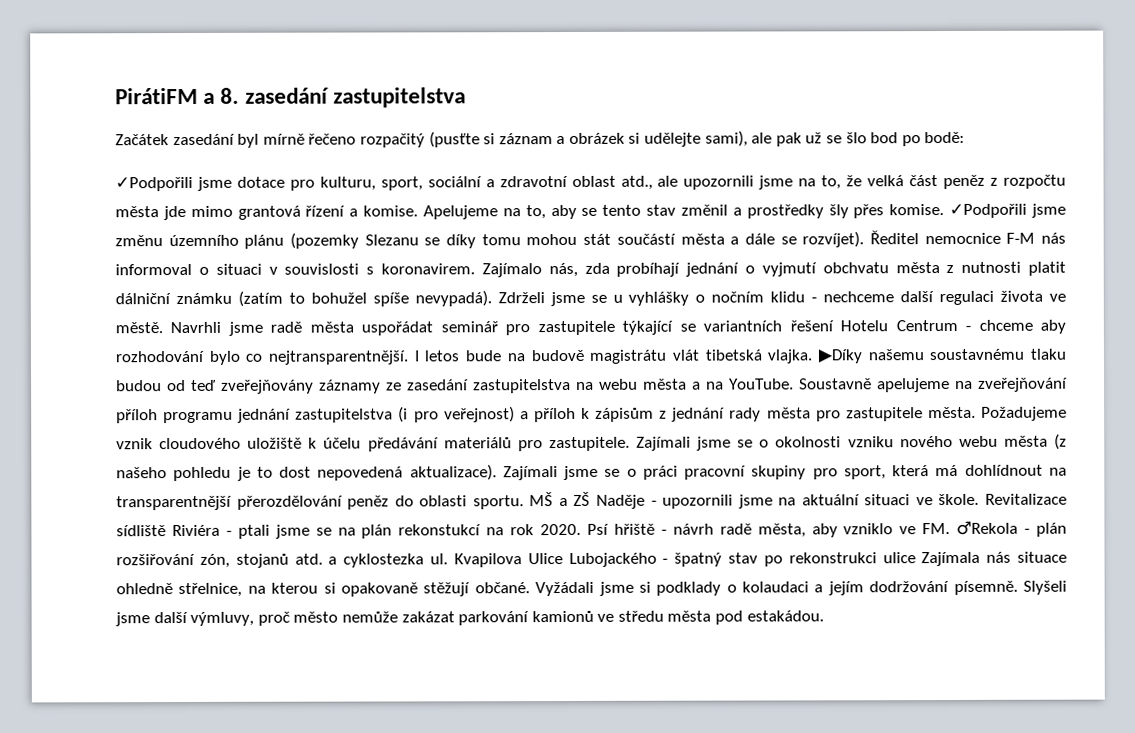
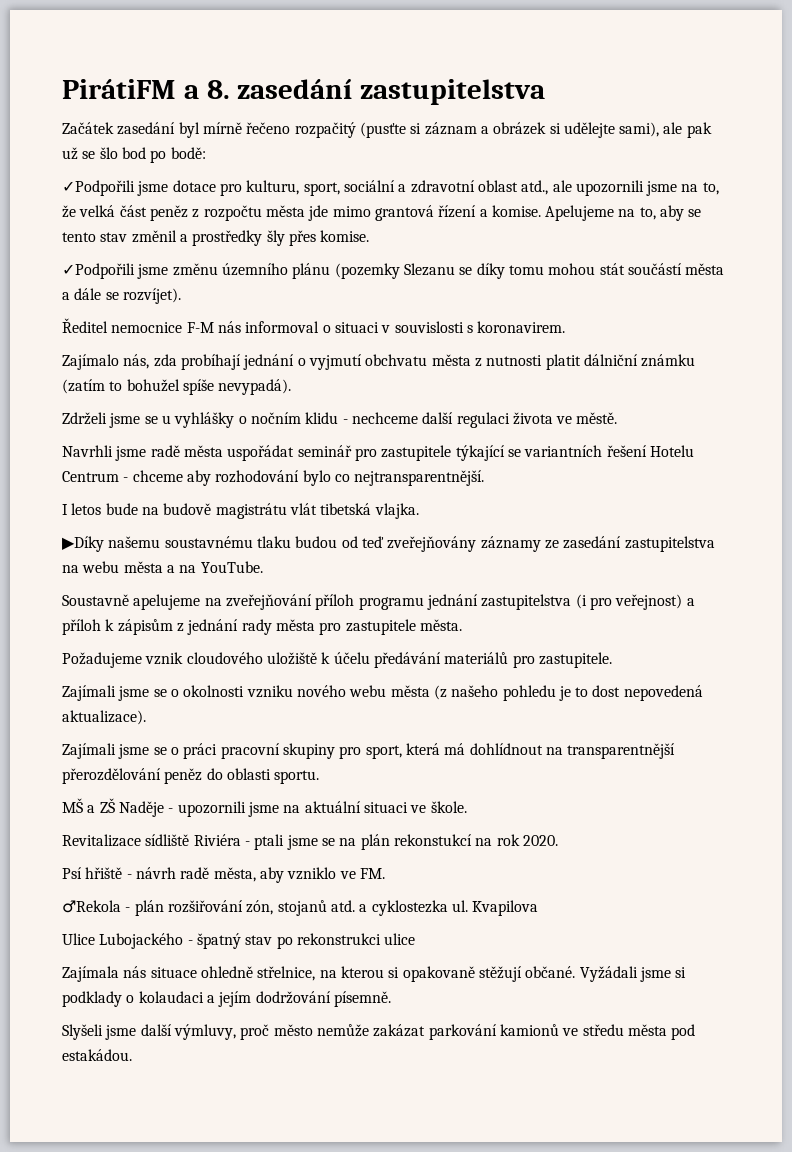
- Apelujeme na to, aby se tento stav změnil a prostředky šly přes komise. ✓Podpořili jsme změnu územního plánu (pozemky Slezanu se díky tomu mohou stát součástí města a dále se rozvíjet). Ředitel nemocnice F-M nás informoval o situaci v souvislosti s koronavirem. Zajímalo nás, zda probíhají jednání o vyjmutí obchvatu města z nutnosti platit dálniční známku (zatím to bohužel spíše nevypadá). Zdrželi jsme se u vyhlášky o nočním klidu - nechceme další regulaci života ve městě. Navrhli jsme radě města uspořádat seminář pro zastupitele týkající se variantních řešení Hotelu Centrum - chceme aby rozhodování bylo co nejtransparentnější. I letos bude na budově magistrátu vlát tibetská vlajka. ▶Díky našemu soustavnému tlaku budou od teď zveřejňovány záznamy ze zasedání zastupitelstva na webu města a na YouTube. Soustavně apelujeme na zveřejňování příloh programu jednání zastupitelstva (i pro veřejnost) a příloh k zápisům z jednání rady města pro zastupitele města. Požadujeme vznik cloudového uložiště k účelu předávání materiálů pro zastupitele. Zajímali jsme se o okolnosti vzniku nového webu města (z našeho pohledu je to dost nepovedená aktualizace). Zajímali jsme se o práci pracovní skupiny pro sport, která má dohlídnout na transparentnější přerozdělování peněz do oblasti sportu. MŠ a ZŠ Naděje - upozornili jsme na aktuální situaci ve škole. Revitalizace sídliště Riviéra - ptali jsme se na plán rekonstukcí na rok 2020. Psí hřiště - návrh radě města, aby vzniklo ve FM. ♂Rekola - plán rozšiřování zón, stojanů atd. a cyklostezka ul.
+ Apelujeme na to, aby se tento stav změnil a prostředky šly přes komise.
+ ✓Podpořili jsme změnu územního plánu (pozemky Slezanu se díky tomu mohou stát součástí města a dále se rozvíjet).
+ Ředitel nemocnice F-M nás informoval o situaci v souvislosti s koronavirem.
+ Zajímalo nás, zda probíhají jednání o vyjmutí obchvatu města z nutnosti platit dálniční známku (zatím to bohužel spíše nevypadá).
+ Zdrželi jsme se u vyhlášky o nočním klidu - nechceme další regulaci života ve městě.
+ Navrhli jsme radě města uspořádat seminář pro zastupitele týkající se variantních řešení Hotelu Centrum - chceme aby rozhodování bylo co nejtransparentnější.
+ I letos bude na budově magistrátu vlát tibetská vlajka.
+ ▶Díky našemu soustavnému tlaku budou od teď zveřejňovány záznamy ze zasedání zastupitelstva na webu města a na YouTube.
+ Soustavně apelujeme na zveřejňování příloh programu jednání zastupitelstva (i pro veřejnost) a příloh k zápisům z jednání rady města pro zastupitele města.
+ Požadujeme vznik cloudového uložiště k účelu předávání materiálů pro zastupitele.
+ Zajímali jsme se o okolnosti vzniku nového webu města (z našeho pohledu je to dost nepovedená aktualizace).
+ Zajímali jsme se o práci pracovní skupiny pro sport, která má dohlídnout na transparentnější přerozdělování peněz do oblasti sportu.
+ MŠ a ZŠ Naděje - upozornili jsme na aktuální situaci ve škole.
+ Revitalizace sídliště Riviéra - ptali jsme se na plán rekonstukcí na rok 2020.
+ Psí hřiště - návrh radě města, aby vzniklo ve FM.
+ ♂Rekola - plán rozšiřování zón, stojanů atd. a cyklostezka ul.
- Kvapilova Ulice Lubojackého - špatný stav po rekonstrukci ulice Zajímala nás situace ohledně střelnice, na kterou si opakovaně stěžují občané.
+ Kvapilova
+ Ulice Lubojackého - špatný stav po rekonstrukci ulice
+ Zajímala nás situace ohledně střelnice, na kterou si opakovaně stěžují občané.
- Vyžádali jsme si podklady o kolaudaci a jejím dodržování písemně. Slyšeli jsme další výmluvy, proč město nemůže zakázat parkování kamionů ve středu města pod estakádou.
+ Vyžádali jsme si podklady o kolaudaci a jejím dodržování písemně.
+ Slyšeli jsme další výmluvy, proč město nemůže zakázat parkování kamionů ve středu města pod estakádou.

